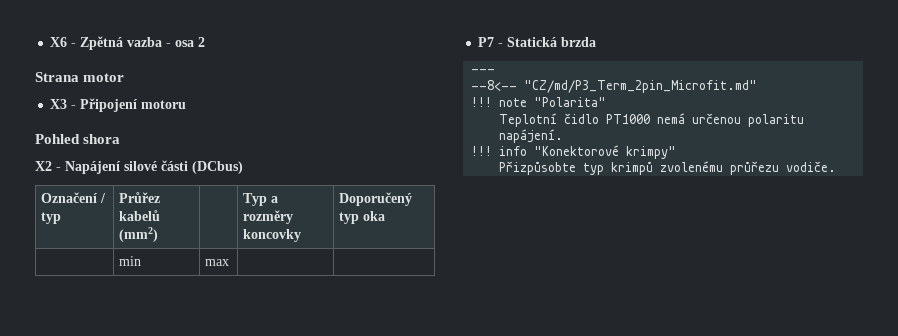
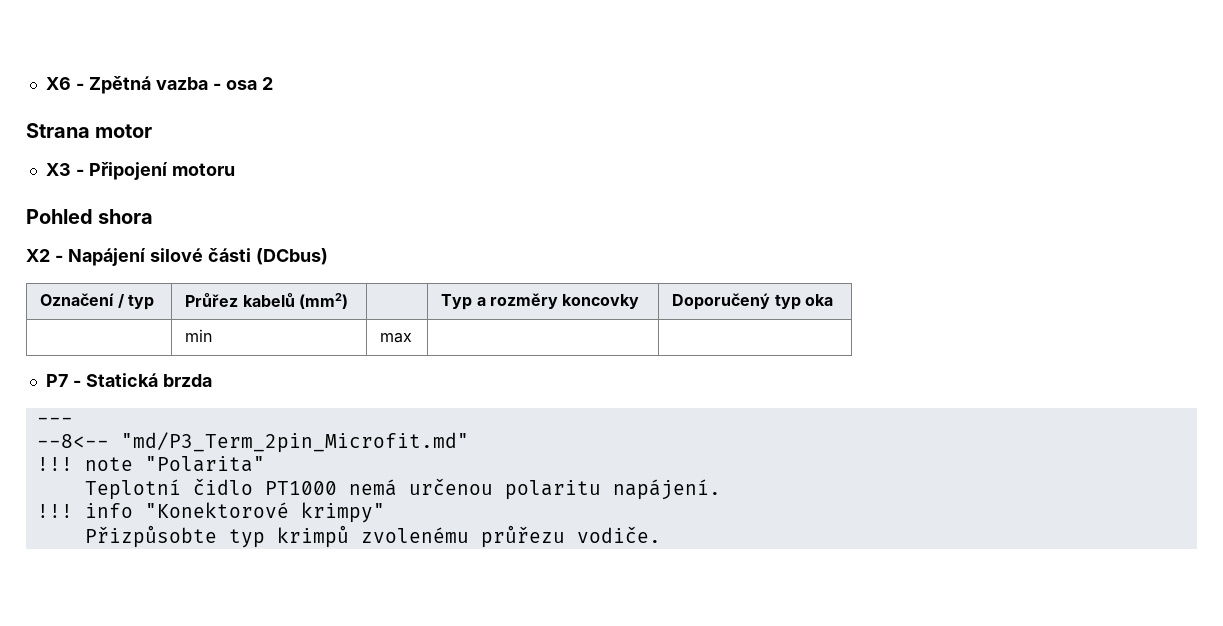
- --8<-- "CZ/md/P3_Term_2pin_Microfit.md"
+ --8<-- "md/P3_Term_2pin_Microfit.md"

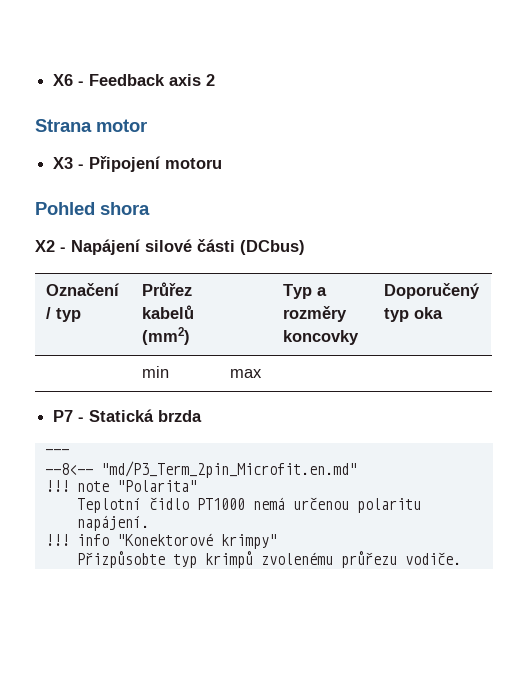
- X6 - Zpětná vazba - osa 2
+ X6 - Feedback axis 2
- --8<-- "md/P3_Term_2pin_Microfit.md"
+ --8<-- "md/P3_Term_2pin_Microfit.en.md"

